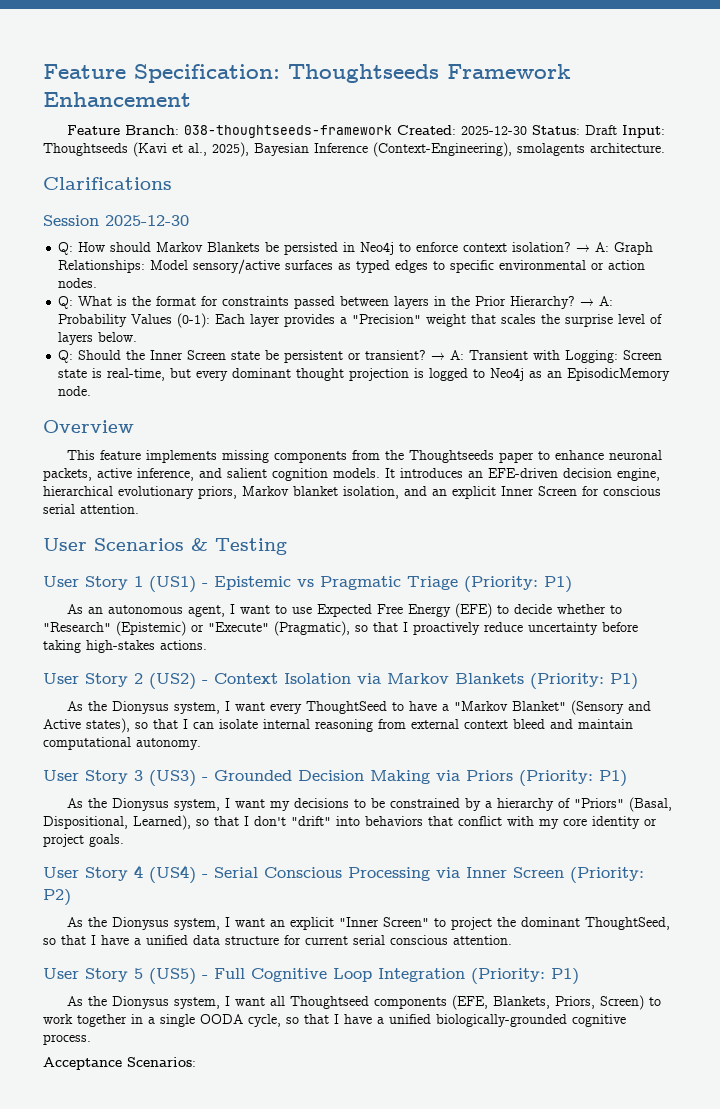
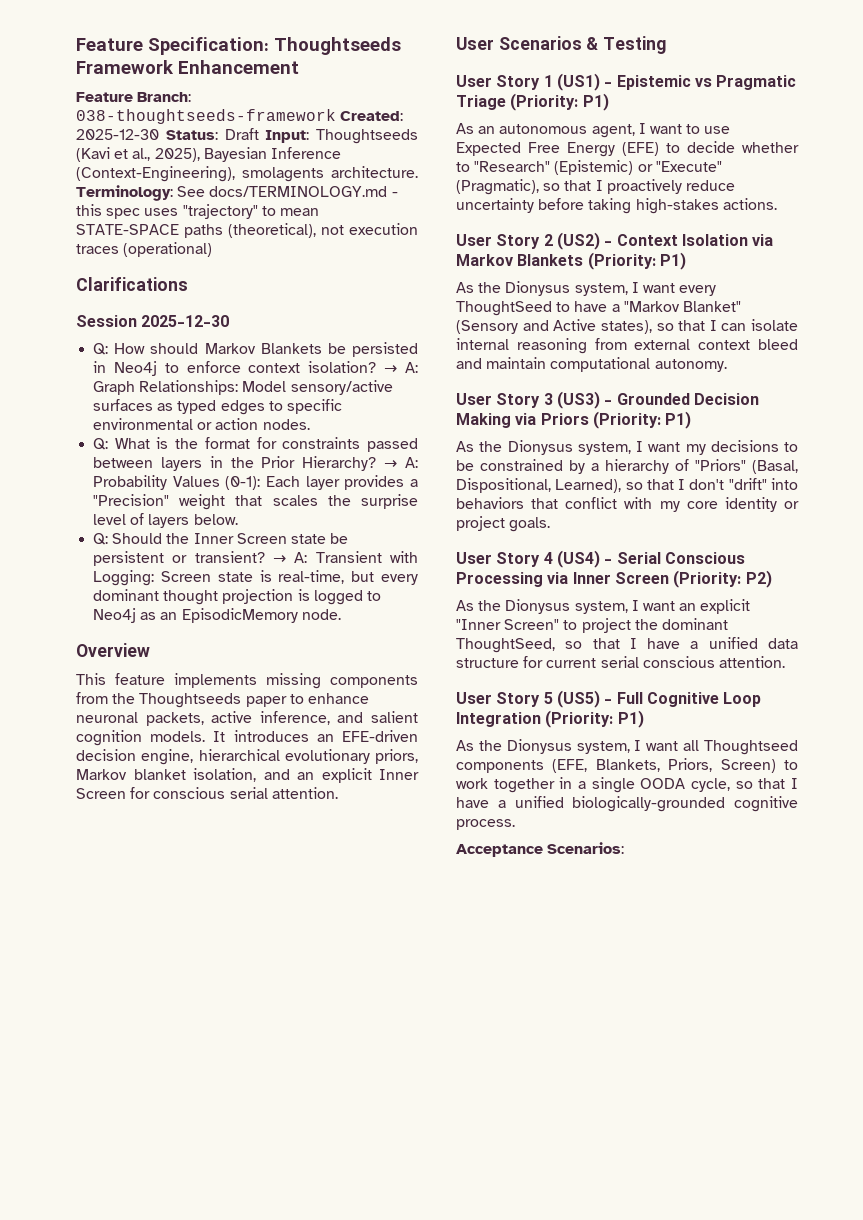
+ Terminology: See docs/TERMINOLOGY.md - this spec uses "trajectory" to mean STATE-SPACE paths (theoretical), not execution traces (operational)

